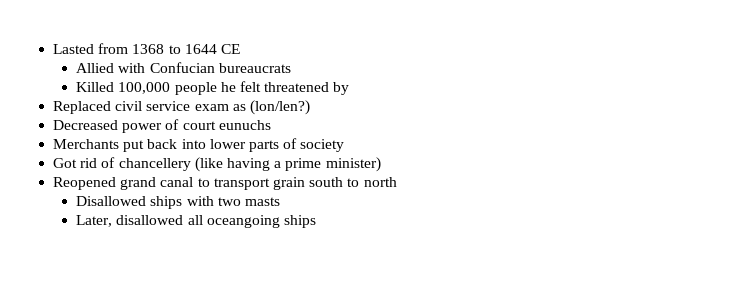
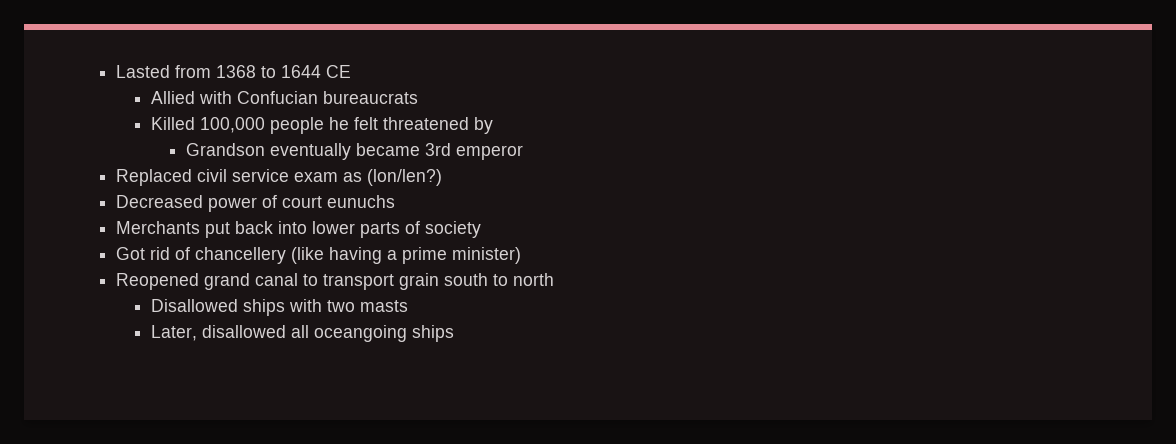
+ Grandson eventually became 3rd emperor

